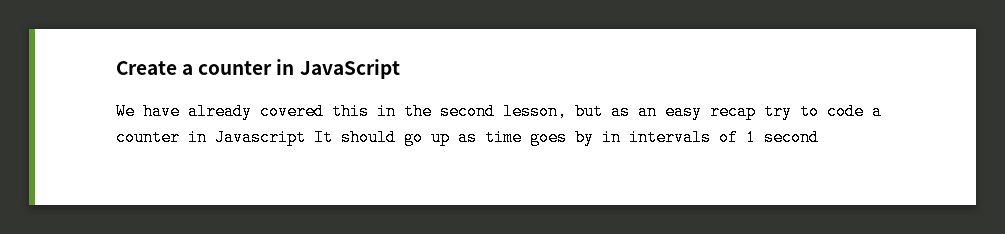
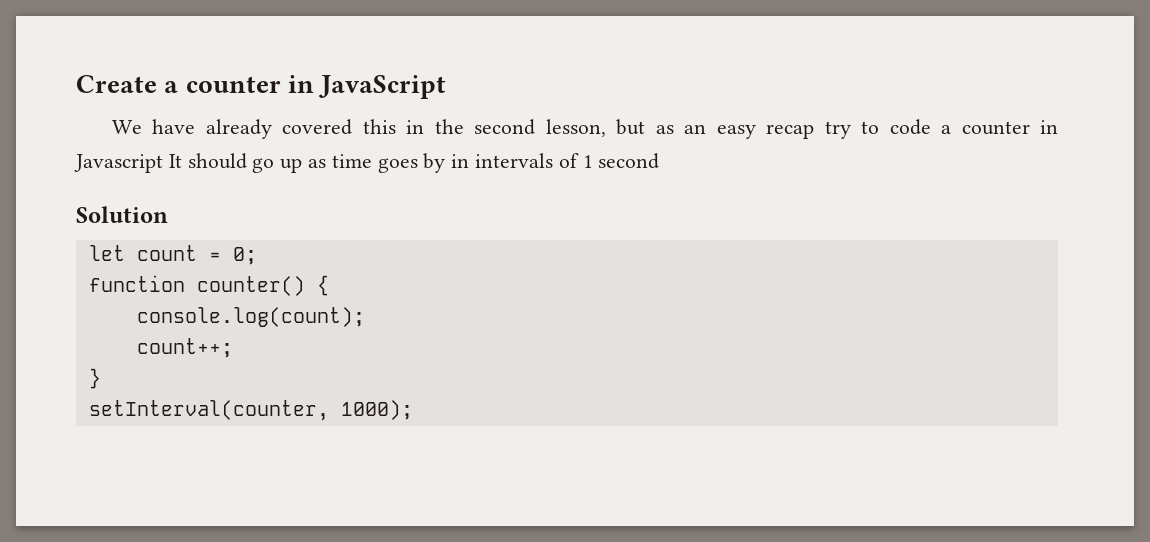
+ Solution
+ let count = 0;
+ function counter() {
+ console.log(count);
+ count++;
+ }
+ setInterval(counter, 1000);

